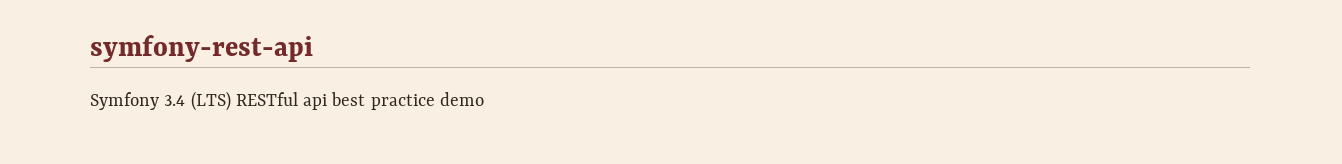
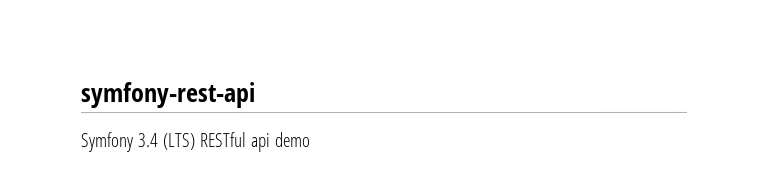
- Symfony 3.4 (LTS) RESTful api best practice demo
+ Symfony 3.4 (LTS) RESTful api demo

